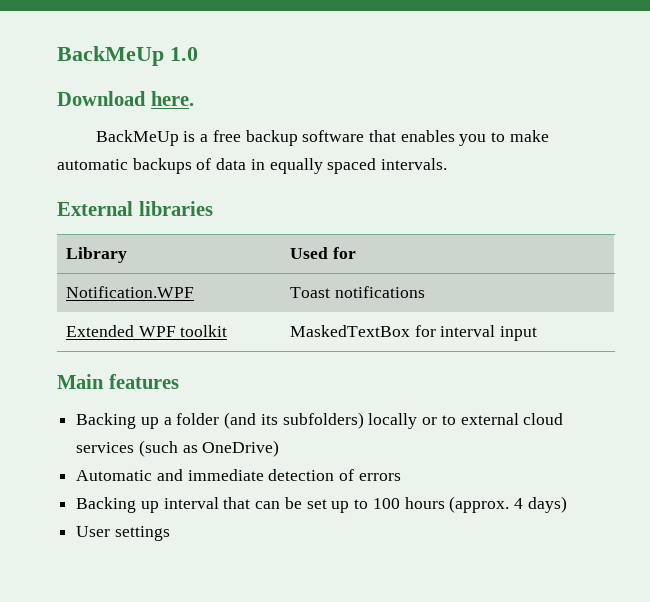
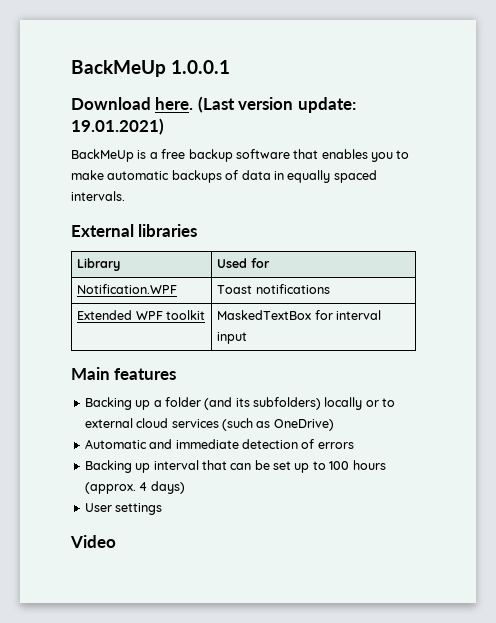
- BackMeUp 1.0
+ BackMeUp 1.0.0.1
+ (Last version update: 19.01.2021)
+ Video

